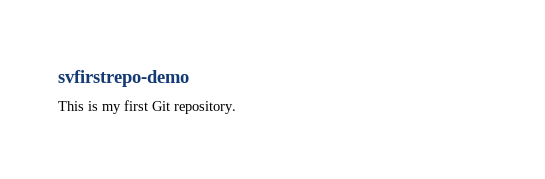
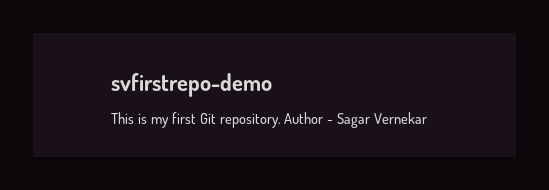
+ Author - Sagar Vernekar

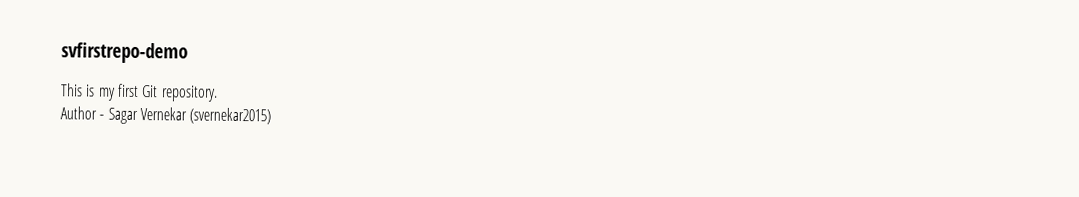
- This is my first Git repository. Author - Sagar Vernekar
+ This is my first Git repository.
+ Author - Sagar Vernekar (svernekar2015)

